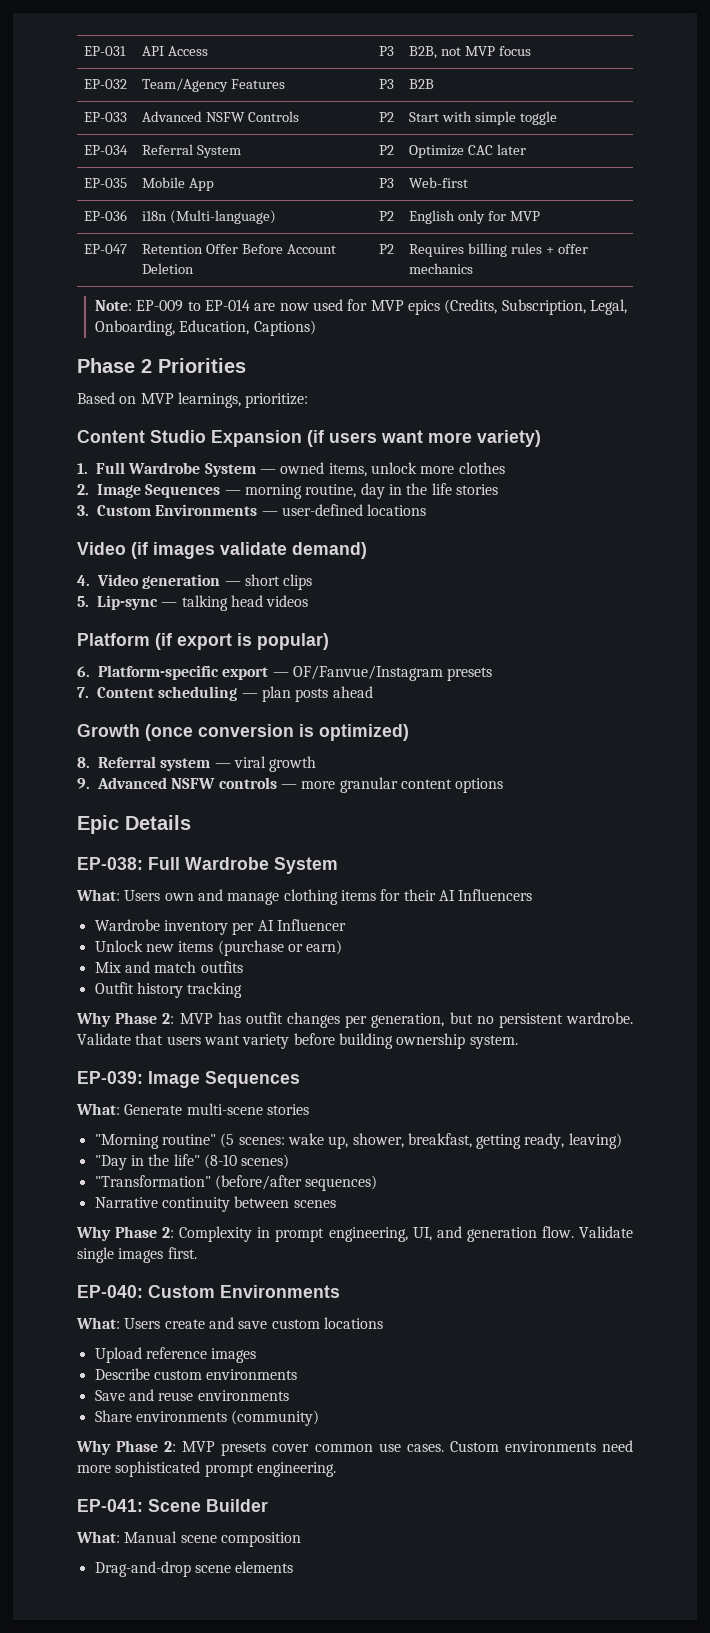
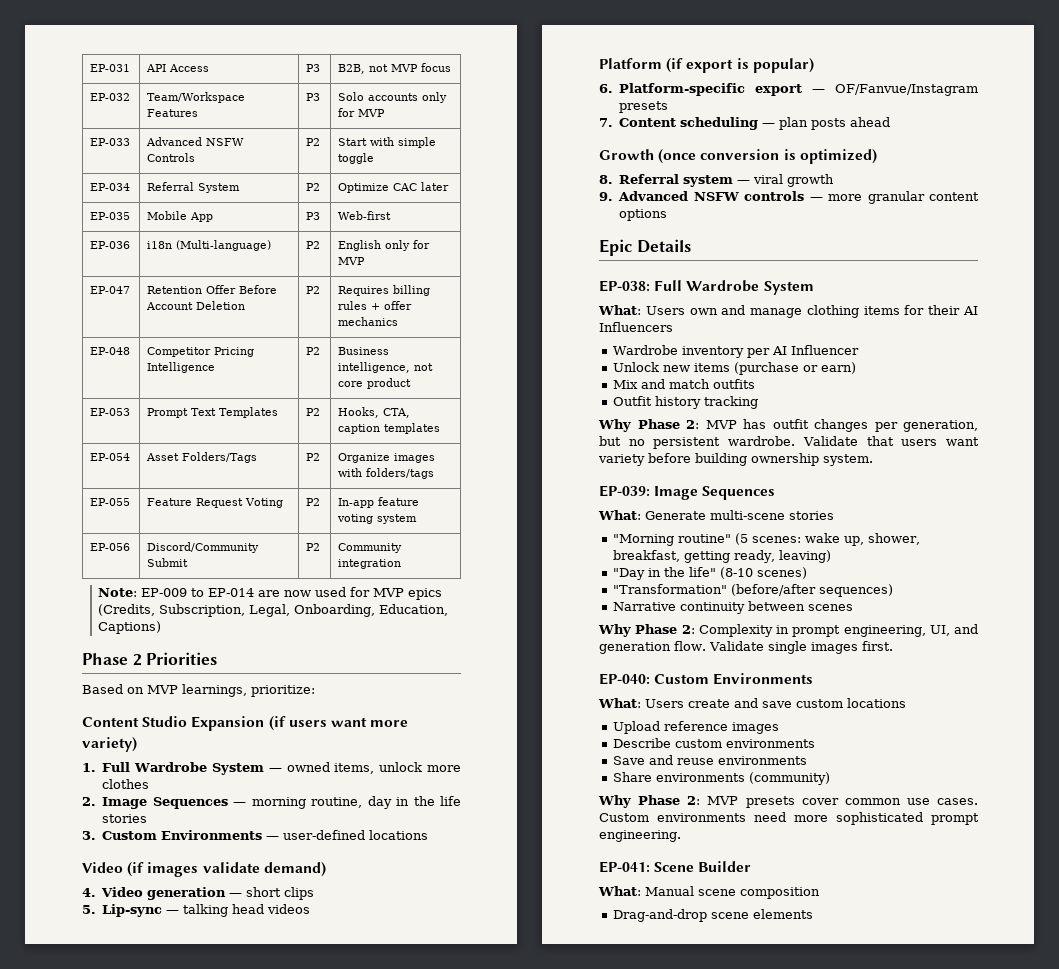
- EP-032 | Team/Agency Features | P3 | B2B
+ EP-032 | Team/Workspace Features | P3 | Solo accounts only for MVP
+ EP-048 | Competitor Pricing Intelligence | P2 | Business intelligence, not core product
+ EP-053 | Prompt Text Templates | P2 | Hooks, CTA, caption templates
+ EP-054 | Asset Folders/Tags | P2 | Organize images with folders/tags
+ EP-055 | Feature Request Voting | P2 | In-app feature voting system
+ EP-056 | Discord/Community Submit | P2 | Community integration

